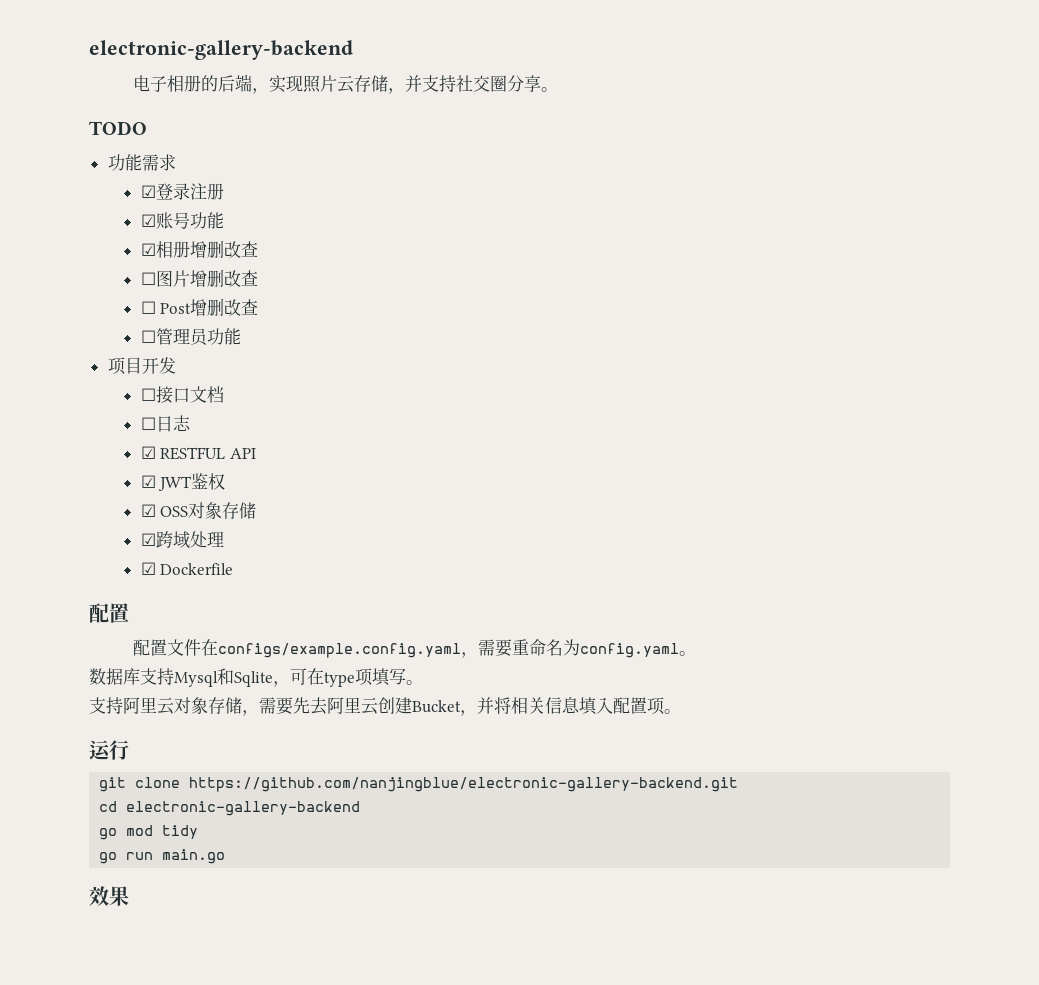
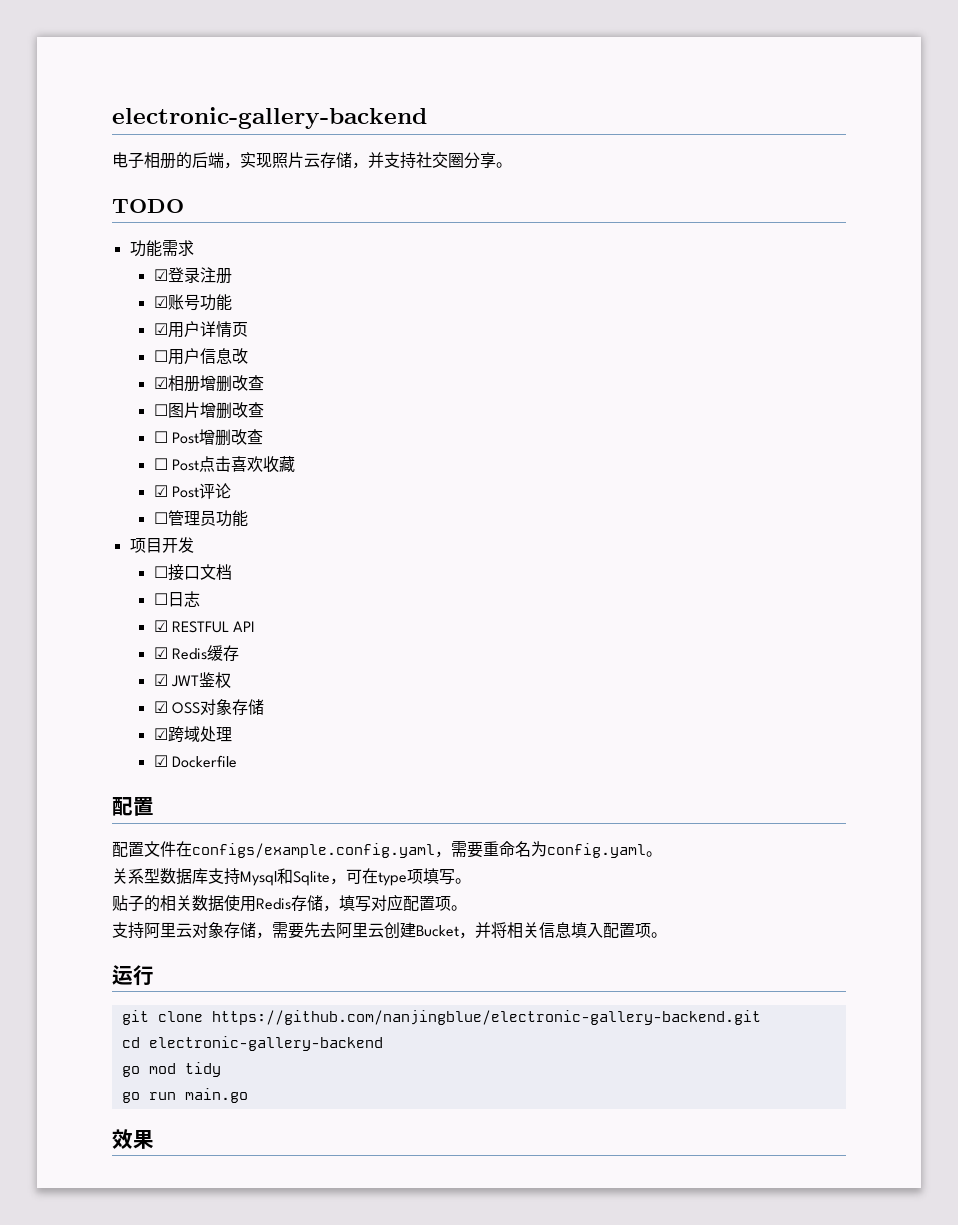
+ ☑用户详情页
+ ☐用户信息改
+ ☐ Post点击喜欢收藏
+ ☑ Post评论
+ ☑ Redis缓存
- 数据库支持Mysql和Sqlite，可在type项填写。
+ 关系型数据库支持Mysql和Sqlite，可在type项填写。
+ 贴子的相关数据使用Redis存储，填写对应配置项。

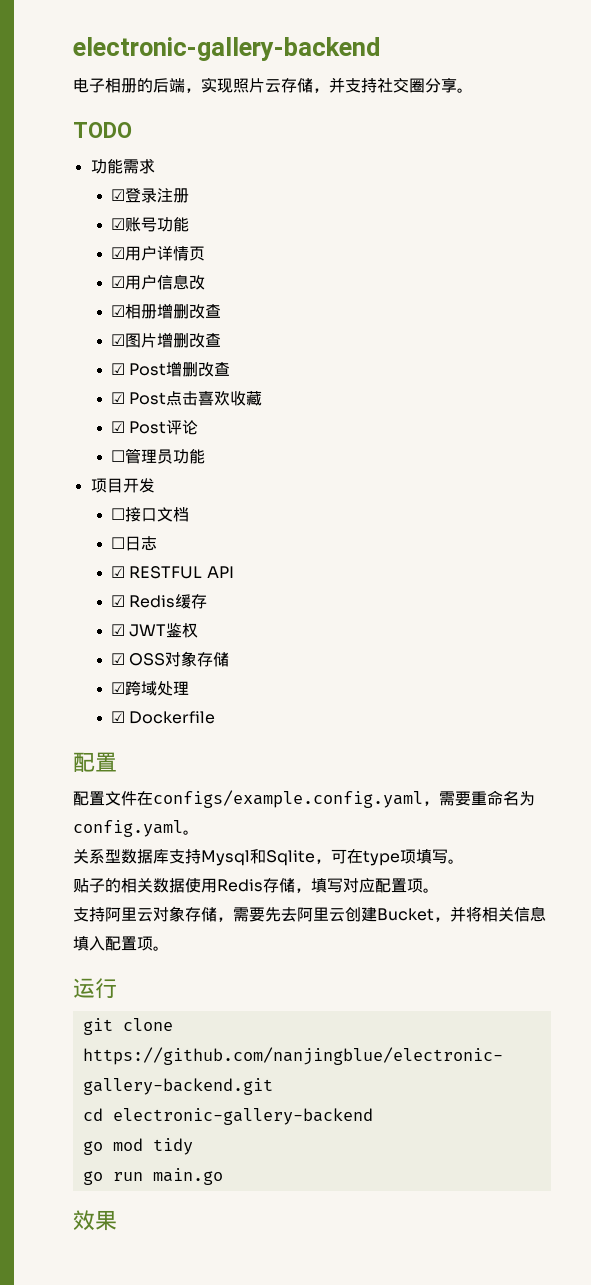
- ☐用户信息改
+ ☑用户信息改
- ☐图片增删改查
+ ☑图片增删改查
- ☐ Post增删改查
+ ☑ Post增删改查
- ☐ Post点击喜欢收藏
+ ☑ Post点击喜欢收藏

